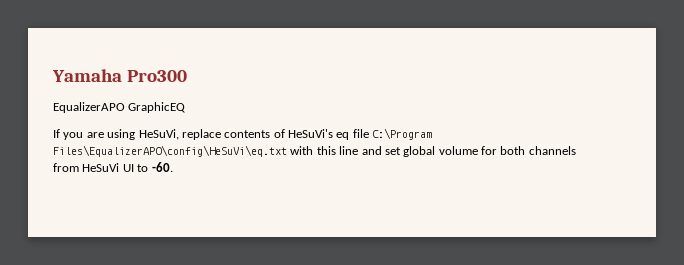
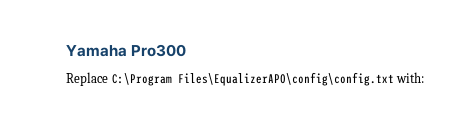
- EqualizerAPO GraphicEQ
- If you are using HeSuVi, replace contents of HeSuVi's eq file C:\Program Files\EqualizerAPO\config\HeSuVi\eq.txt with this line and set global volume for both channels from HeSuVi UI to -60.
+ Replace C:\Program Files\EqualizerAPO\config\config.txt with:

